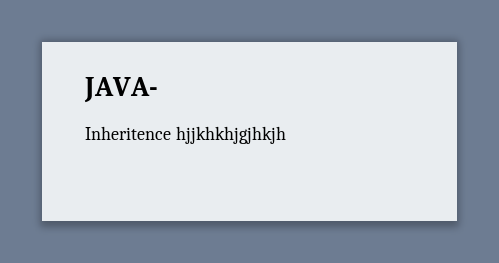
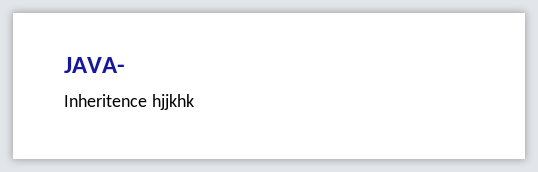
- Inheritence hjjkhkhjgjhkjh
+ Inheritence hjjkhk

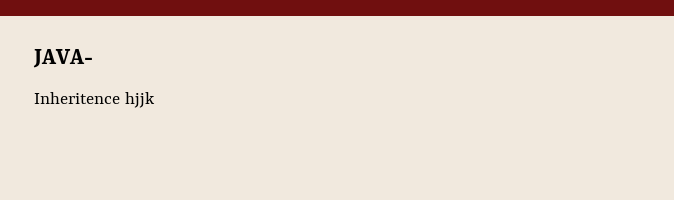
- Inheritence hjjkhk
+ Inheritence hjjk

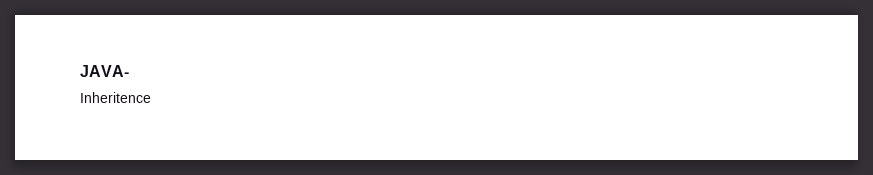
- Inheritence hjjk
+ Inheritence

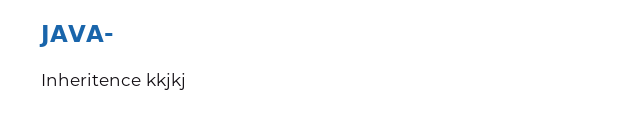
- Inheritence
+ Inheritence kkjkj

